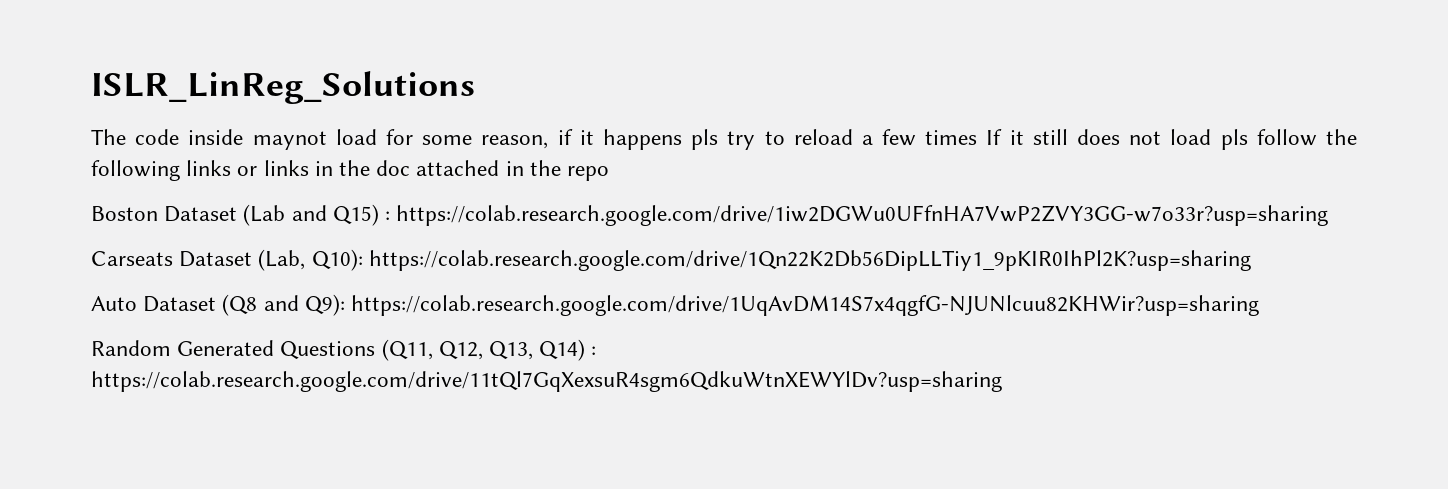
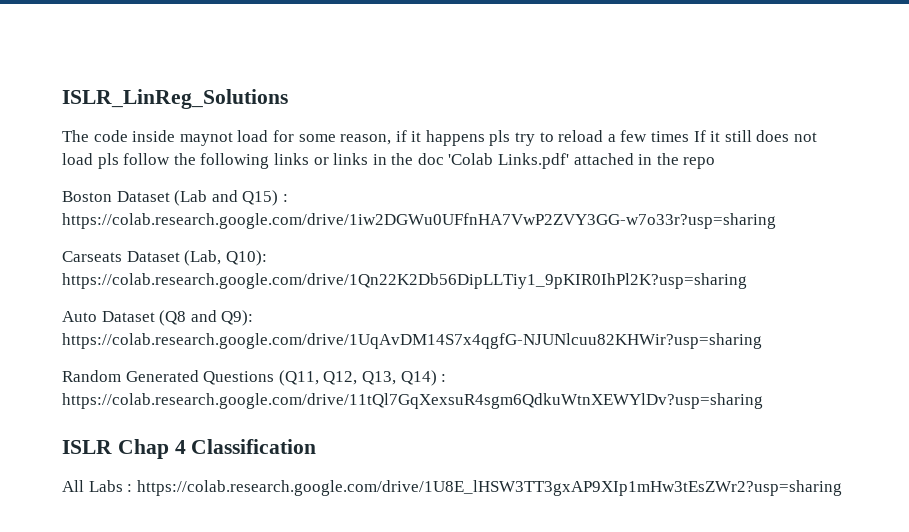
- The code inside maynot load for some reason, if it happens pls try to reload a few times If it still does not load pls follow the following links or links in the doc attached in the repo
+ The code inside maynot load for some reason, if it happens pls try to reload a few times If it still does not load pls follow the following links or links in the doc 'Colab Links.pdf' attached in the repo
+ ISLR Chap 4 Classification
+ All Labs : https://colab.research.google.com/drive/1U8E_lHSW3TT3gxAP9XIp1mHw3tEsZWr2?usp=sharing

